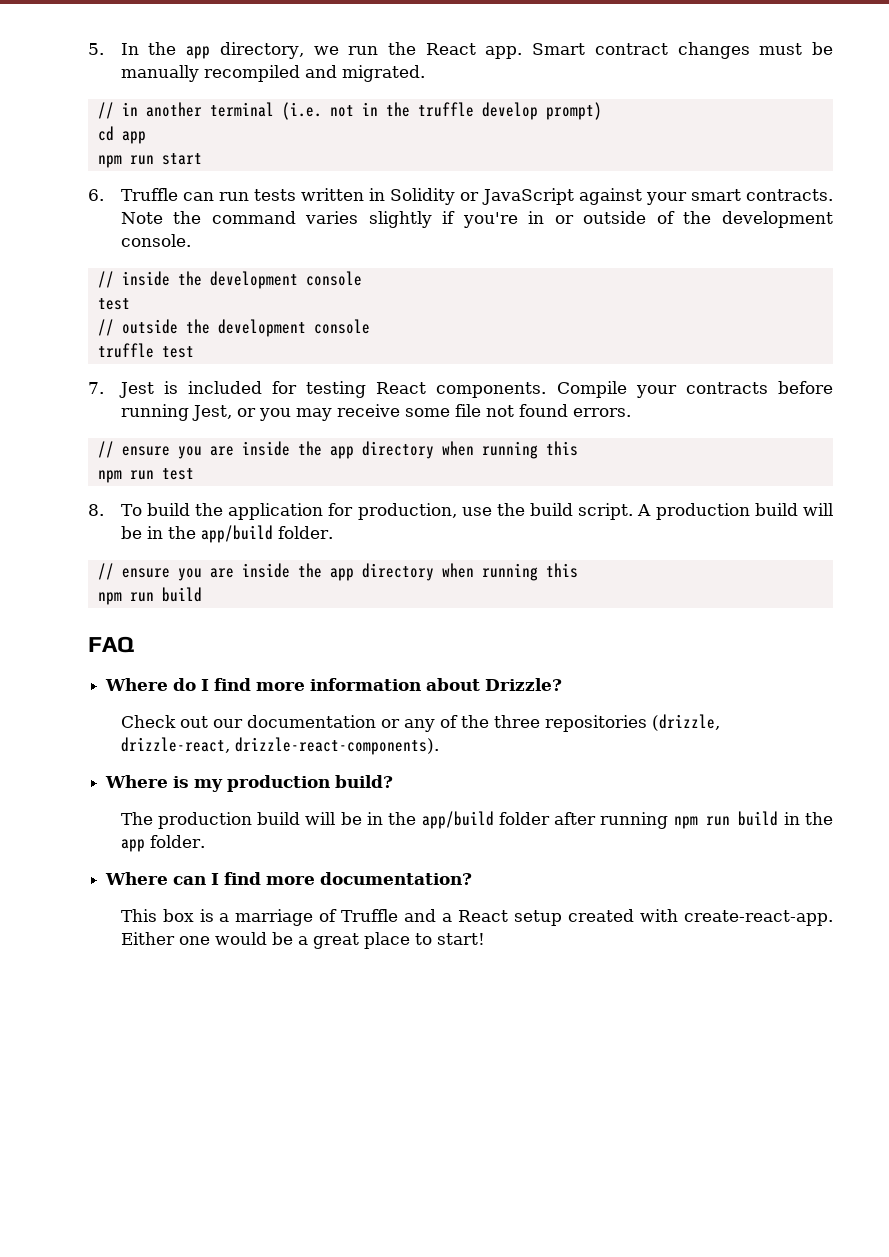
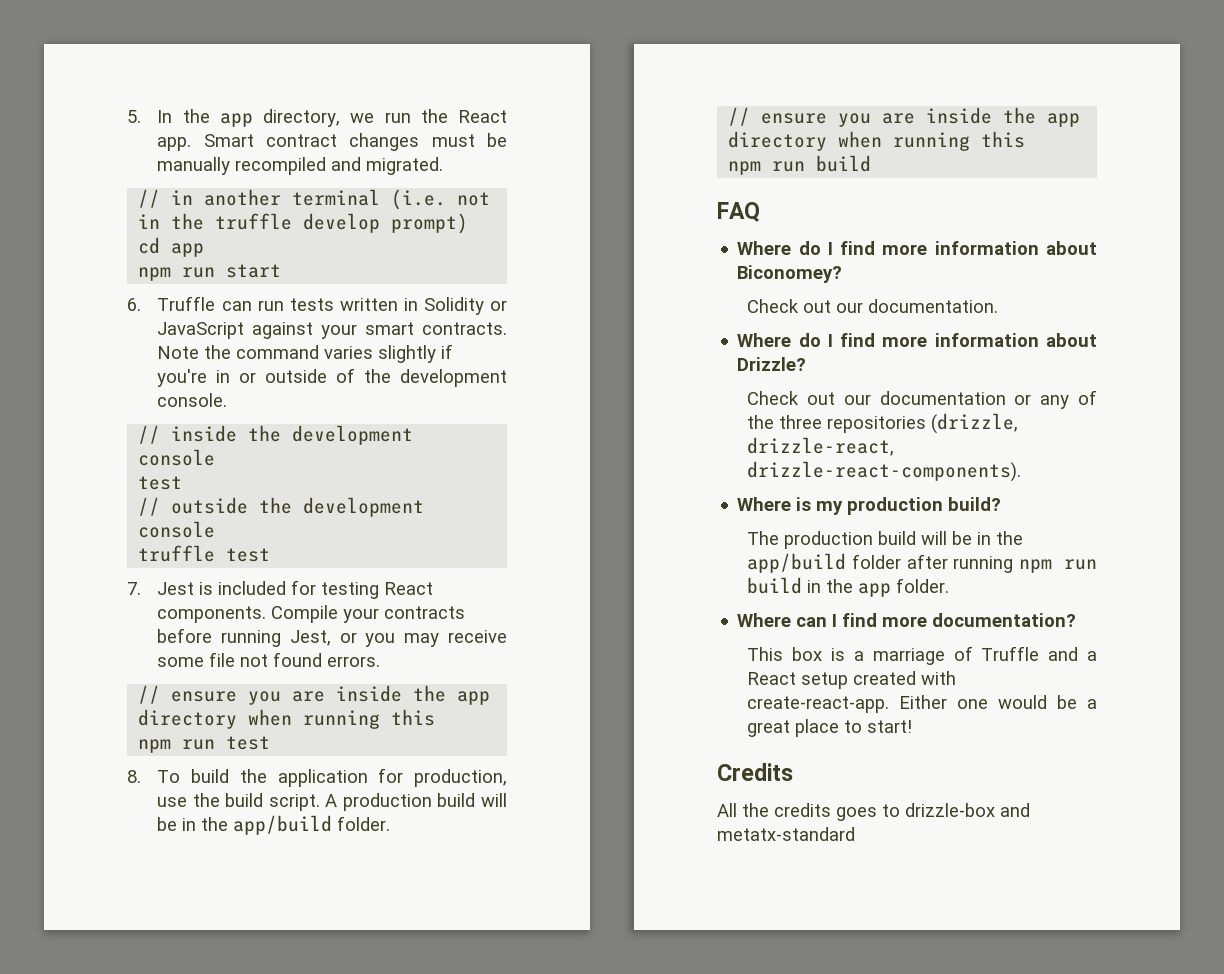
+ Where do I find more information about Biconomey?
+ Check out our documentation.
+ Credits
+ All the credits goes to drizzle-box and metatx-standard

